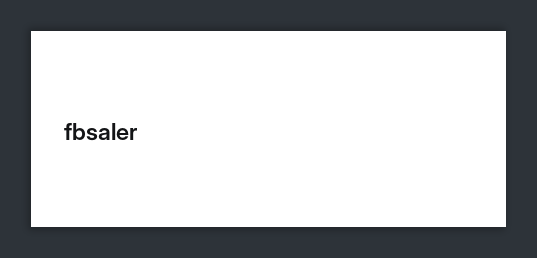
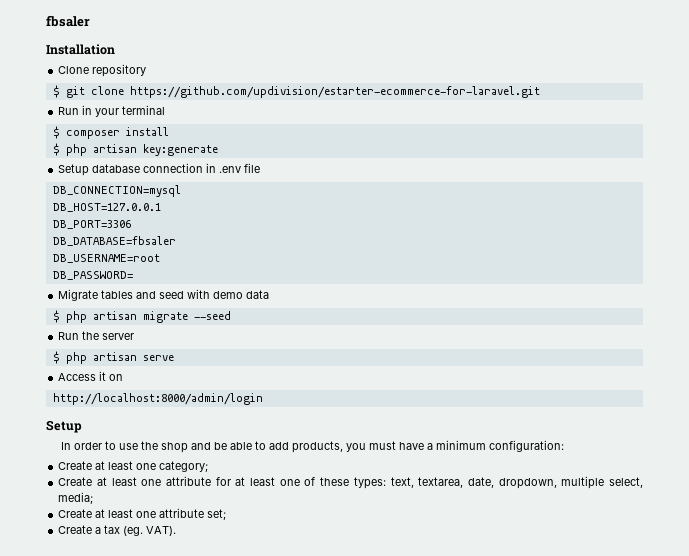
+ Installation
+ Clone repository
+ $ git clone https://github.com/updivision/estarter-ecommerce-for-laravel.git
+ Run in your terminal
+ $ composer install
+ $ php artisan key:generate
+ Setup database connection in .env file
+ DB_CONNECTION=mysql
+ DB_HOST=127.0.0.1
+ DB_PORT=3306
+ DB_DATABASE=fbsaler
+ DB_USERNAME=root
+ DB_PASSWORD=
+ Migrate tables and seed with demo data
+ $ php artisan migrate --seed
+ Run the server
+ $ php artisan serve
+ Access it on
+ http://localhost:8000/admin/login
+ Setup
+ In order to use the shop and be able to add products, you must have a minimum configuration:
+ Create at least one category;
+ Create at least one attribute for at least one of these types: text, textarea, date, dropdown, multiple select, media;
+ Create at least one attribute set;
+ Create a tax (eg. VAT).

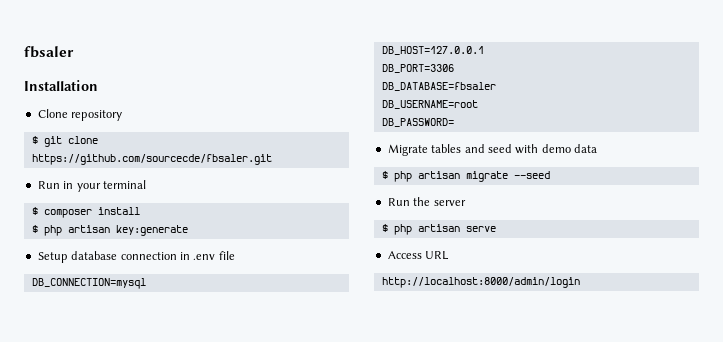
- $ git clone https://github.com/updivision/estarter-ecommerce-for-laravel.git
+ $ git clone https://github.com/sourcecde/fbsaler.git
- Access it on
+ Access URL
  http://localhost:8000/admin/login
- Setup
- In order to use the shop and be able to add products, you must have a minimum configuration:
- Create at least one category;
- Create at least one attribute for at least one of these types: text, textarea, date, dropdown, multiple select, media;
- Create at least one attribute set;
- Create a tax (eg. VAT).

